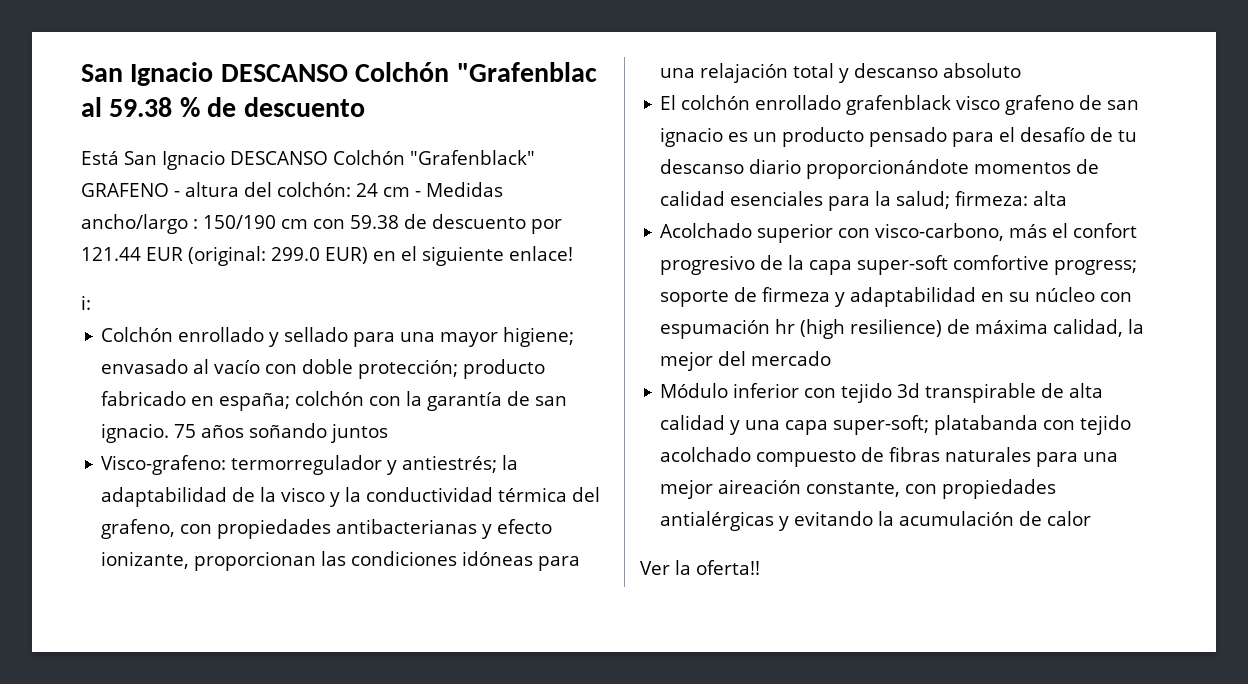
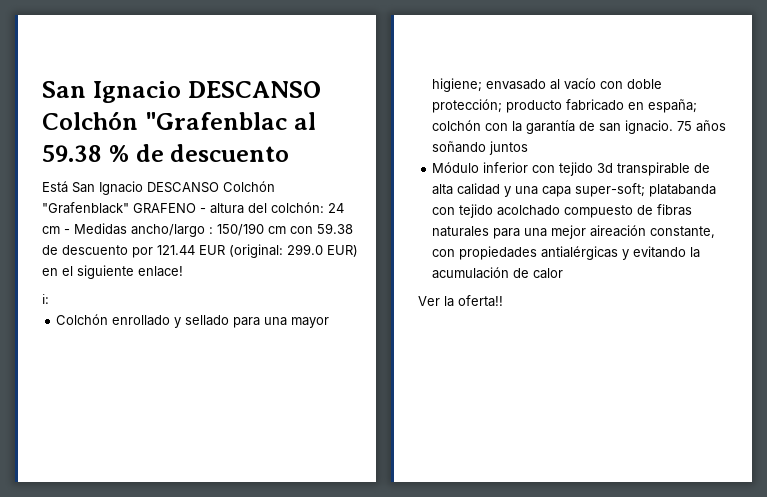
- Visco-grafeno: termorregulador y antiestrés; la adaptabilidad de la visco y la conductividad térmica del grafeno, con propiedades antibacterianas y efecto ionizante, proporcionan las condiciones idóneas para una relajación total y descanso absoluto
- El colchón enrollado grafenblack visco grafeno de san ignacio es un producto pensado para el desafío de tu descanso diario proporcionándote momentos de calidad esenciales para la salud; firmeza: alta
- Acolchado superior con visco-carbono, más el confort progresivo de la capa super-soft comfortive progress; soporte de firmeza y adaptabilidad en su núcleo con espumación hr (high resilience) de máxima calidad, la mejor del mercado

